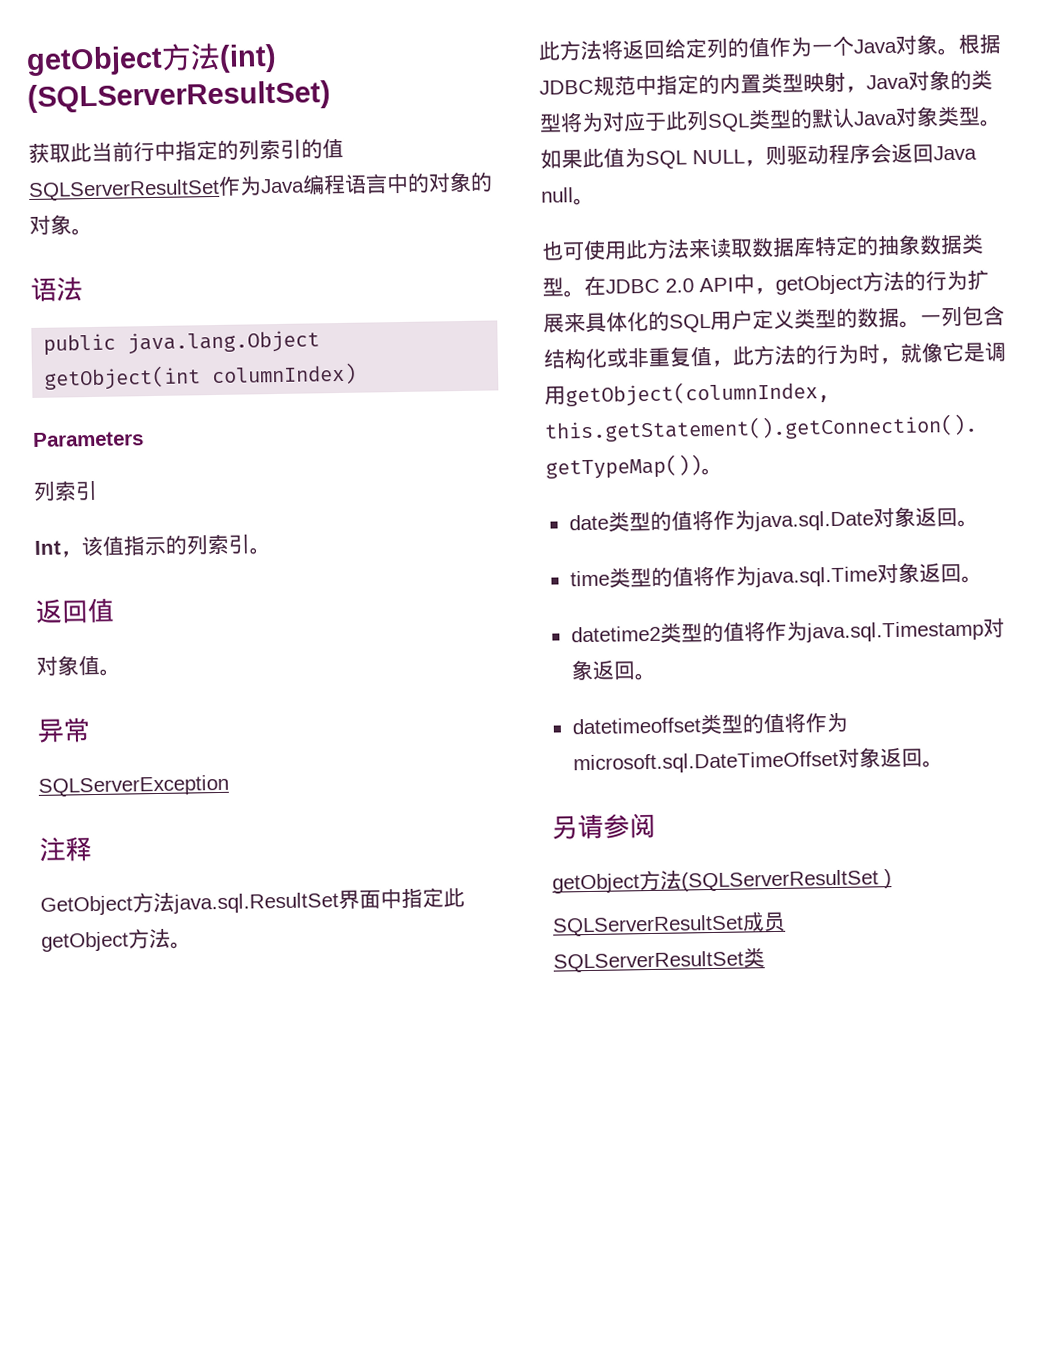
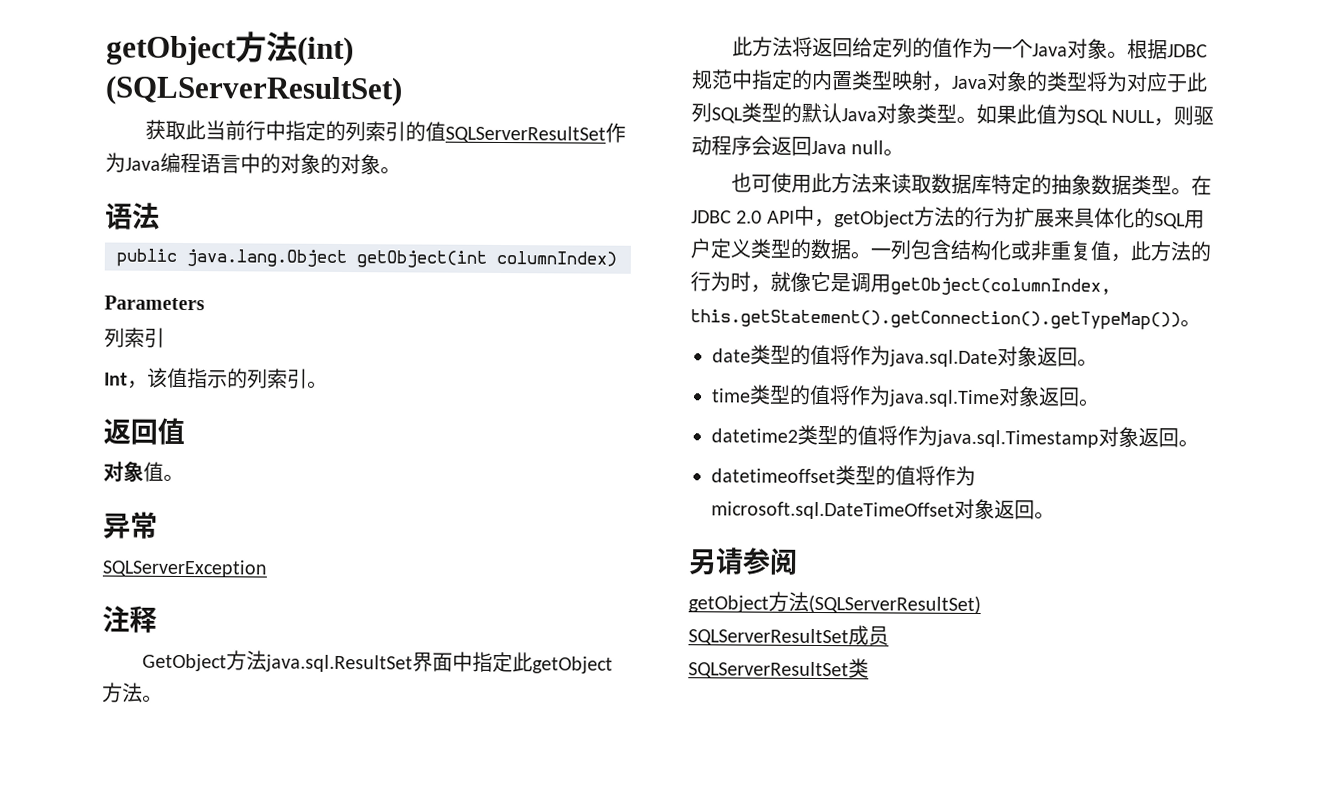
- getObject方法(SQLServerResultSet )
+ getObject方法(SQLServerResultSet)

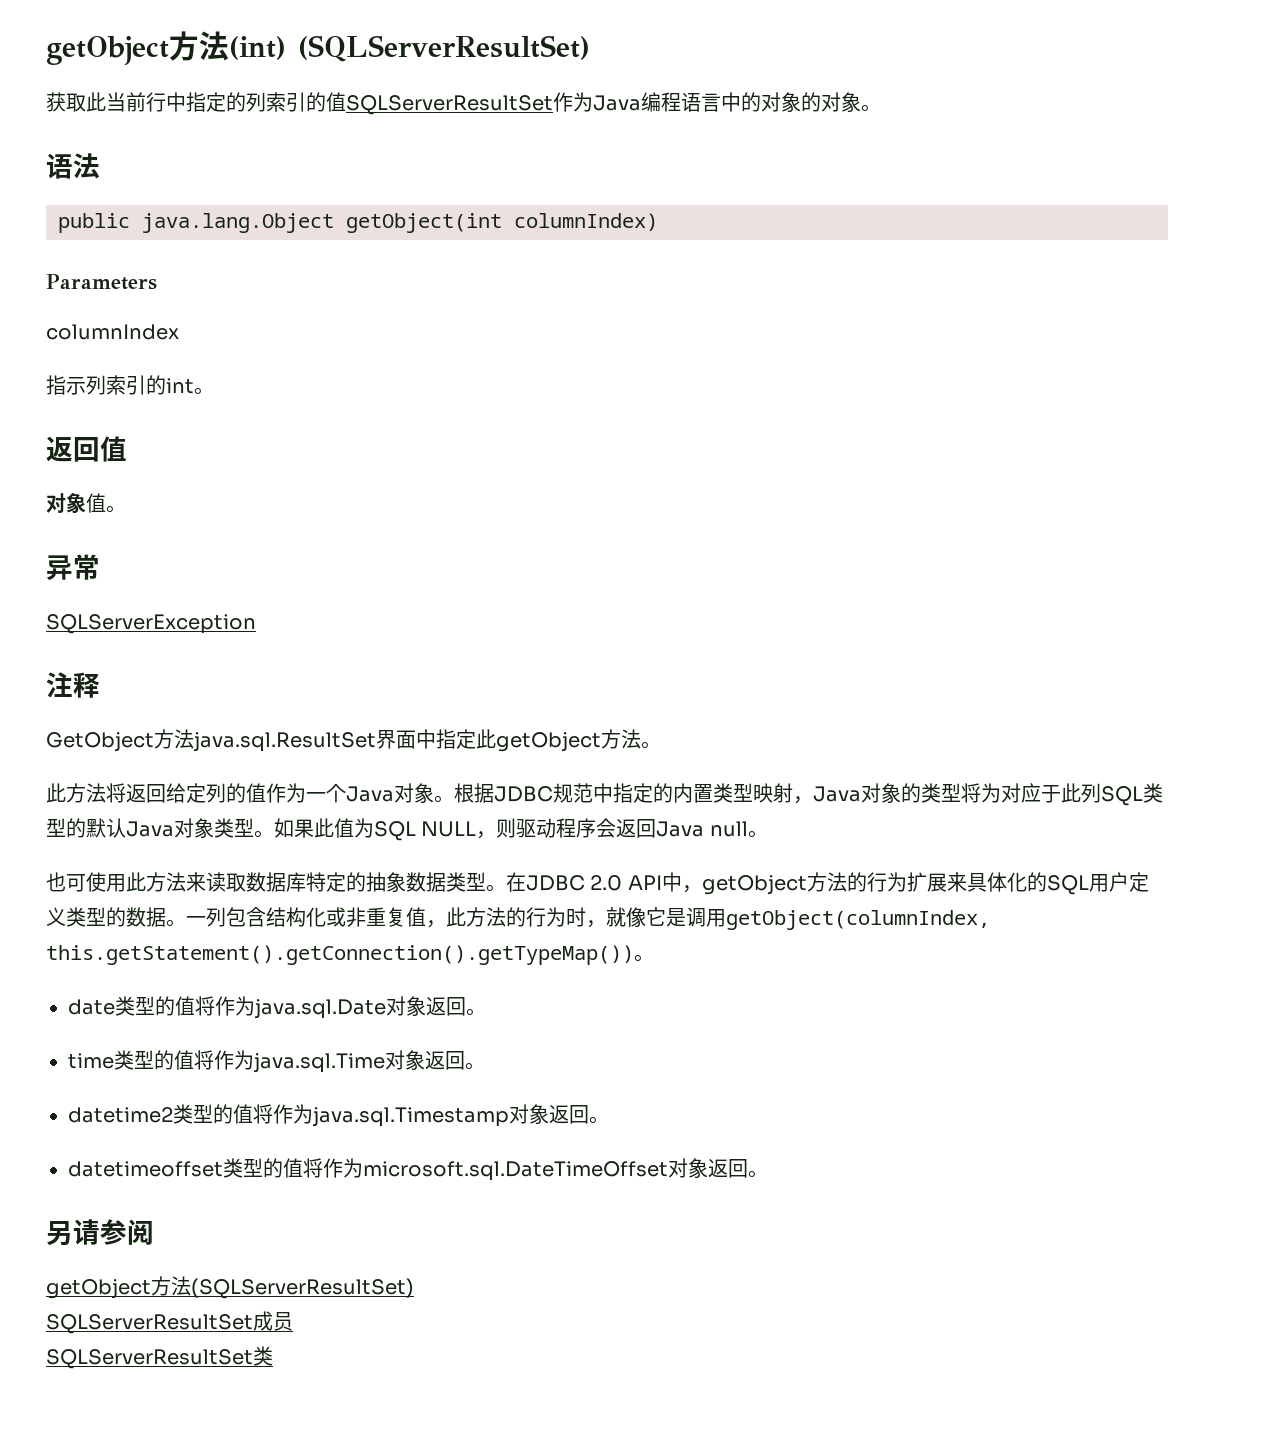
  Parameters
- 列索引
- Int，该值指示的列索引。
+ columnIndex
+ 指示列索引的int。

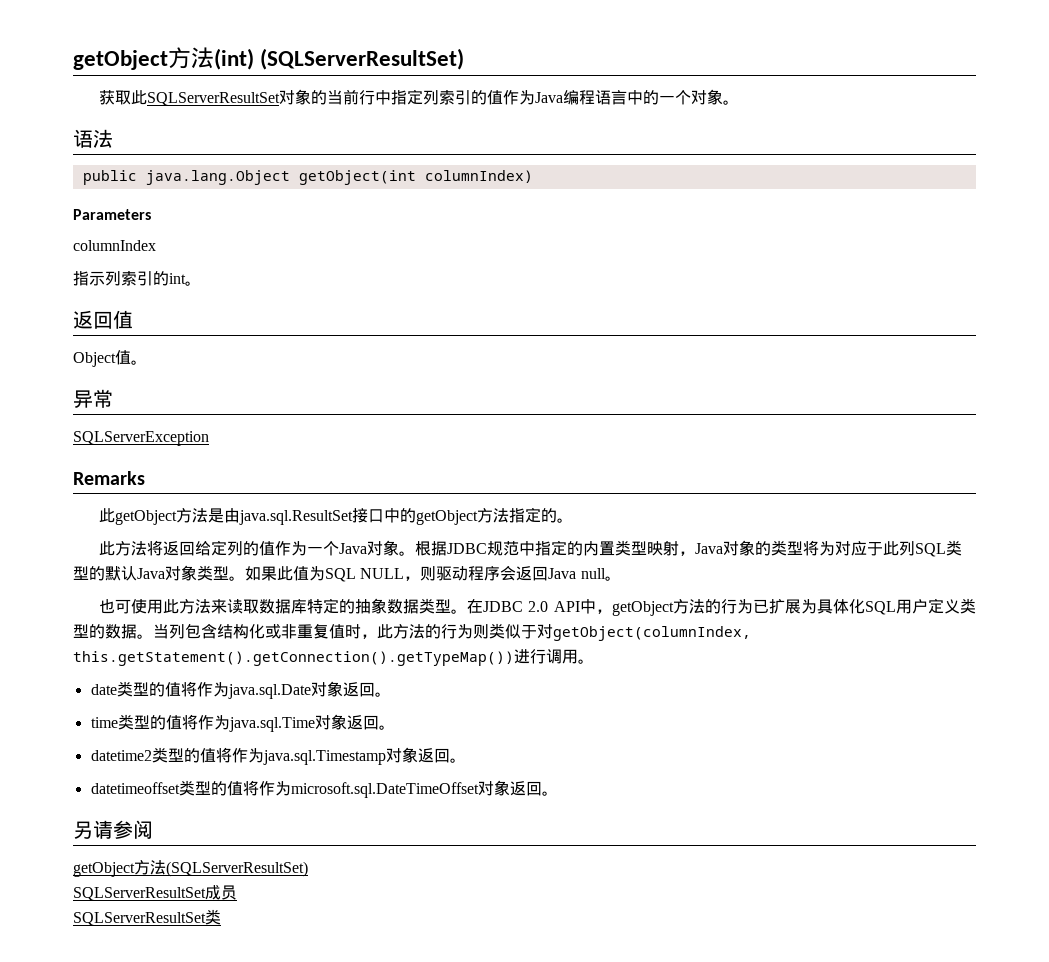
- 获取此当前行中指定的列索引的值SQLServerResultSet作为Java编程语言中的对象的对象。
+ 获取此SQLServerResultSet对象的当前行中指定列索引的值作为Java编程语言中的一个对象。
- 对象值。
+ Object值。
- 注释
- GetObject方法java.sql.ResultSet界面中指定此getObject方法。
+ Remarks
+ 此getObject方法是由java.sql.ResultSet接口中的getObject方法指定的。
- 在JDBC 2.0 API中，getObject方法的行为扩展来具体化的SQL用户定义类型的数据。
+ 在JDBC 2.0 API中，getObject方法的行为已扩展为具体化SQL用户定义类型的数据。
- 一列包含结构化或非重复值，此方法的行为时，就像它是调用getObject(columnIndex, this.getStatement().getConnection().getTypeMap())。
+ 当列包含结构化或非重复值时，此方法的行为则类似于对getObject(columnIndex, this.getStatement().getConnection().getTypeMap())进行调用。

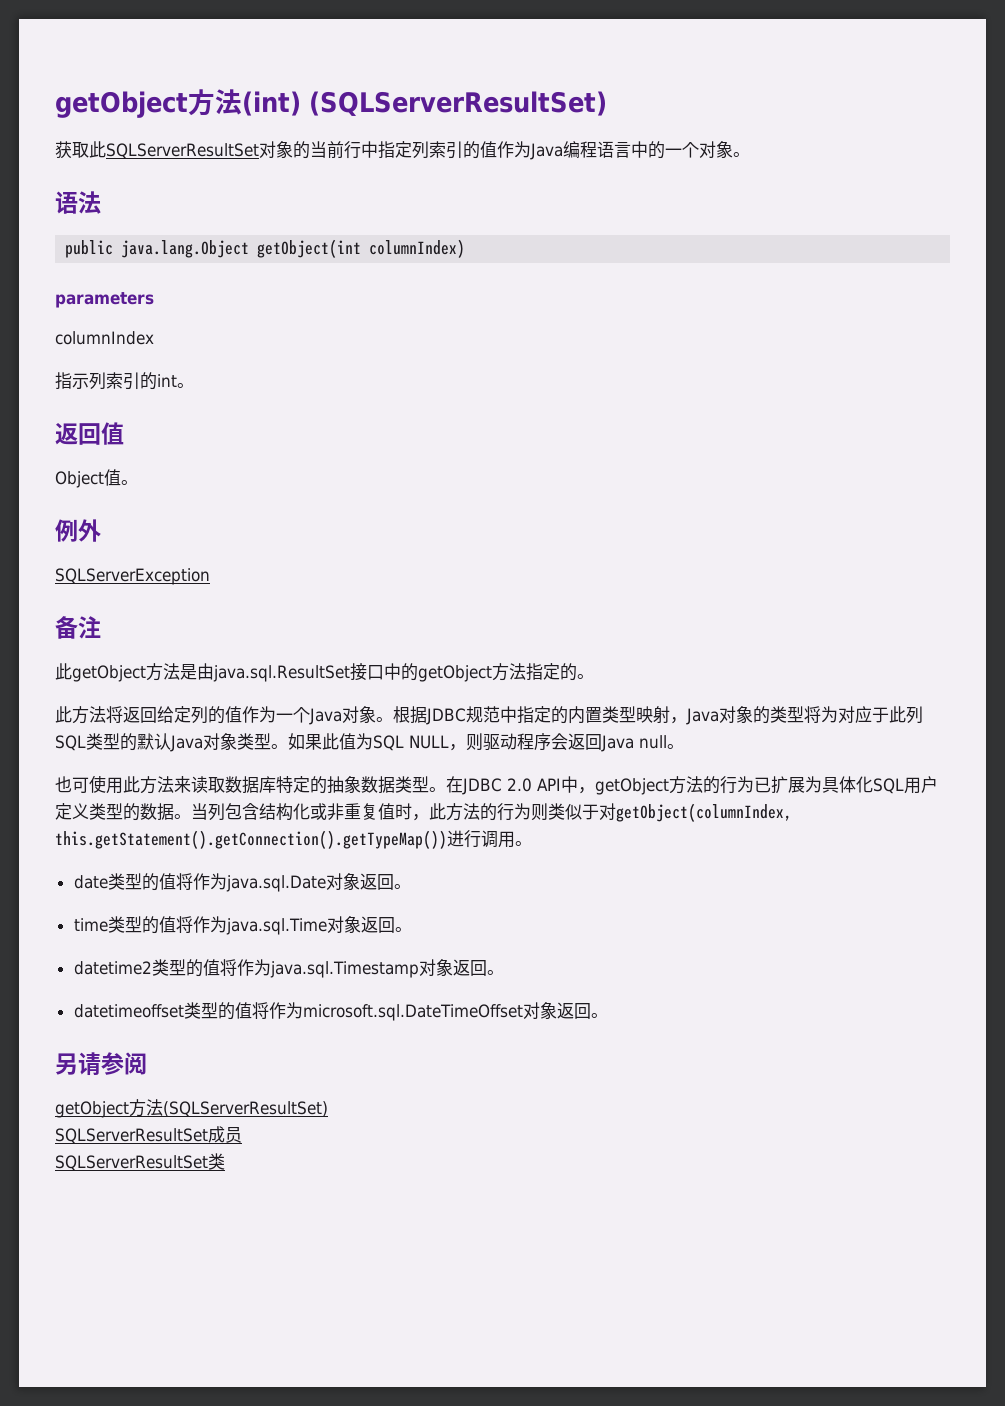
- Parameters
+ parameters
- 异常
+ 例外
- Remarks
+ 备注

